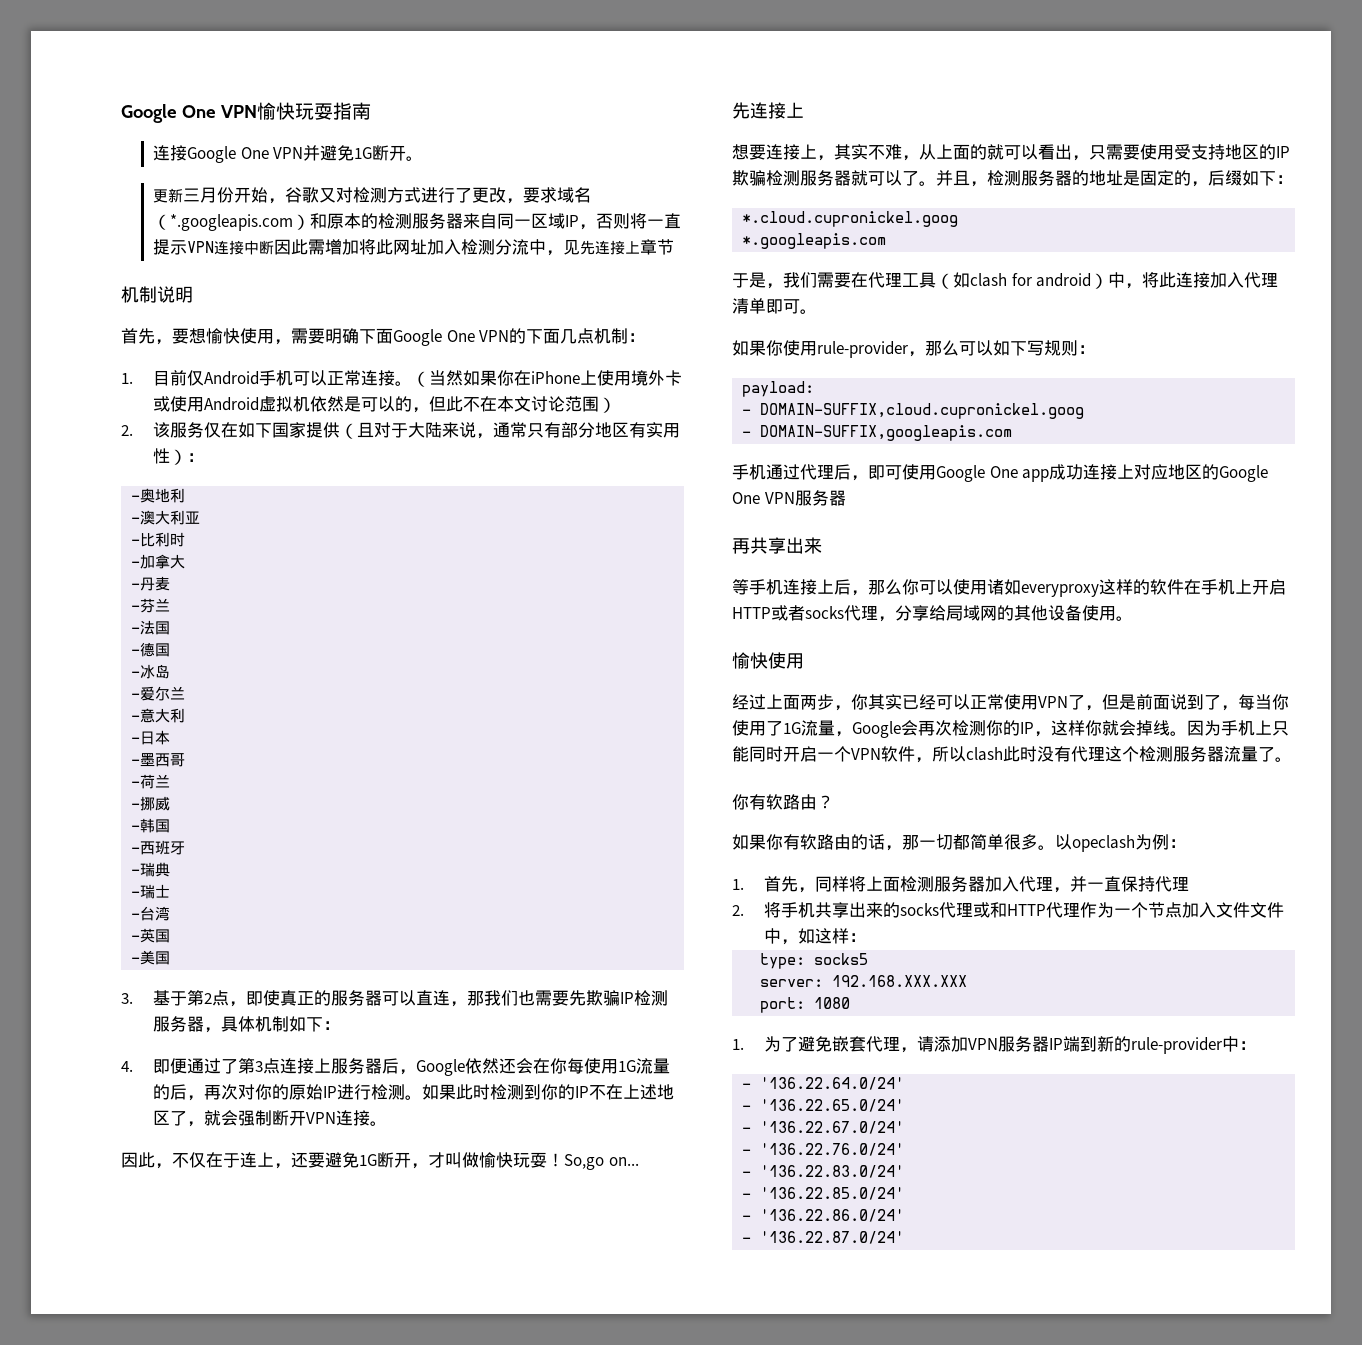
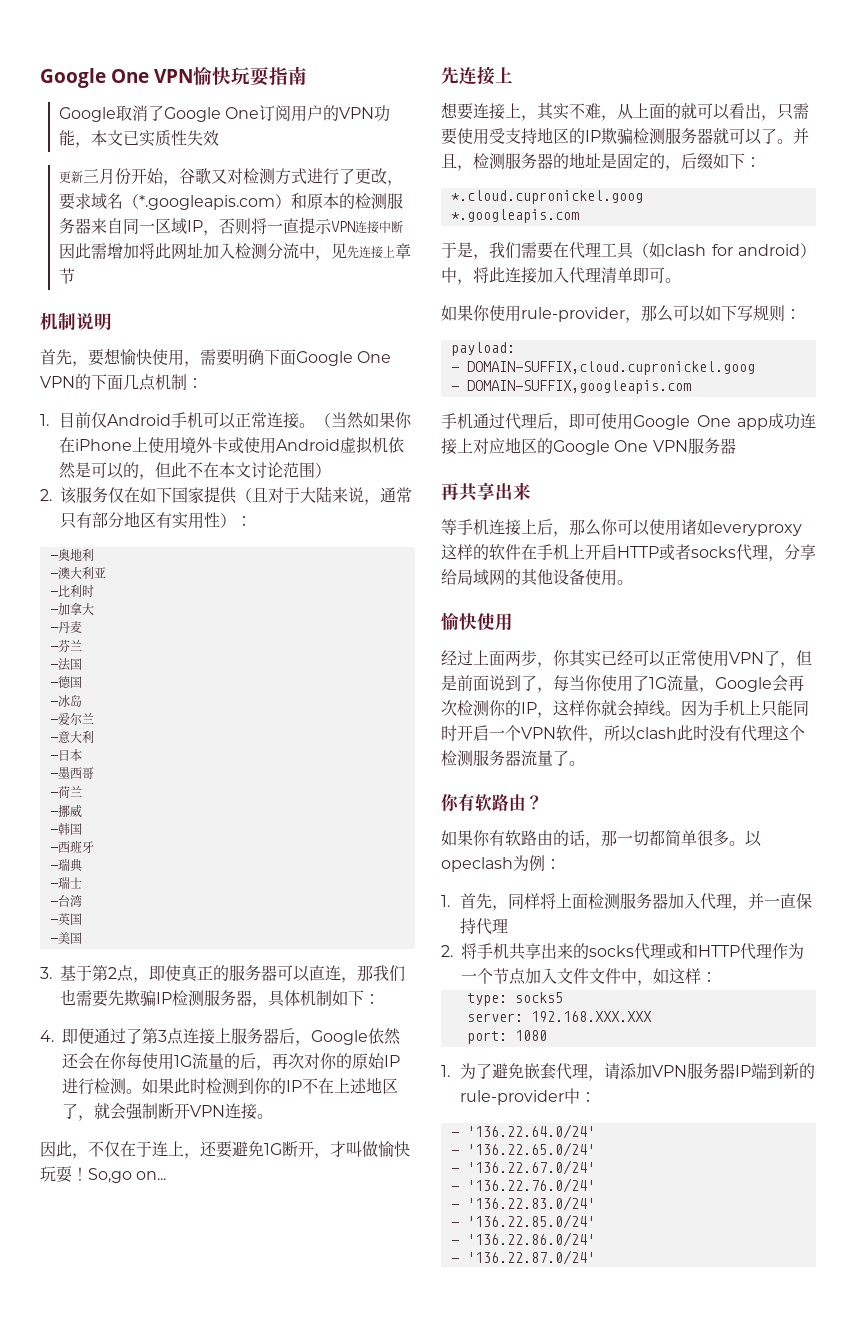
- 连接Google One VPN并避免1G断开。
+ Google取消了Google One订阅用户的VPN功能，本文已实质性失效

